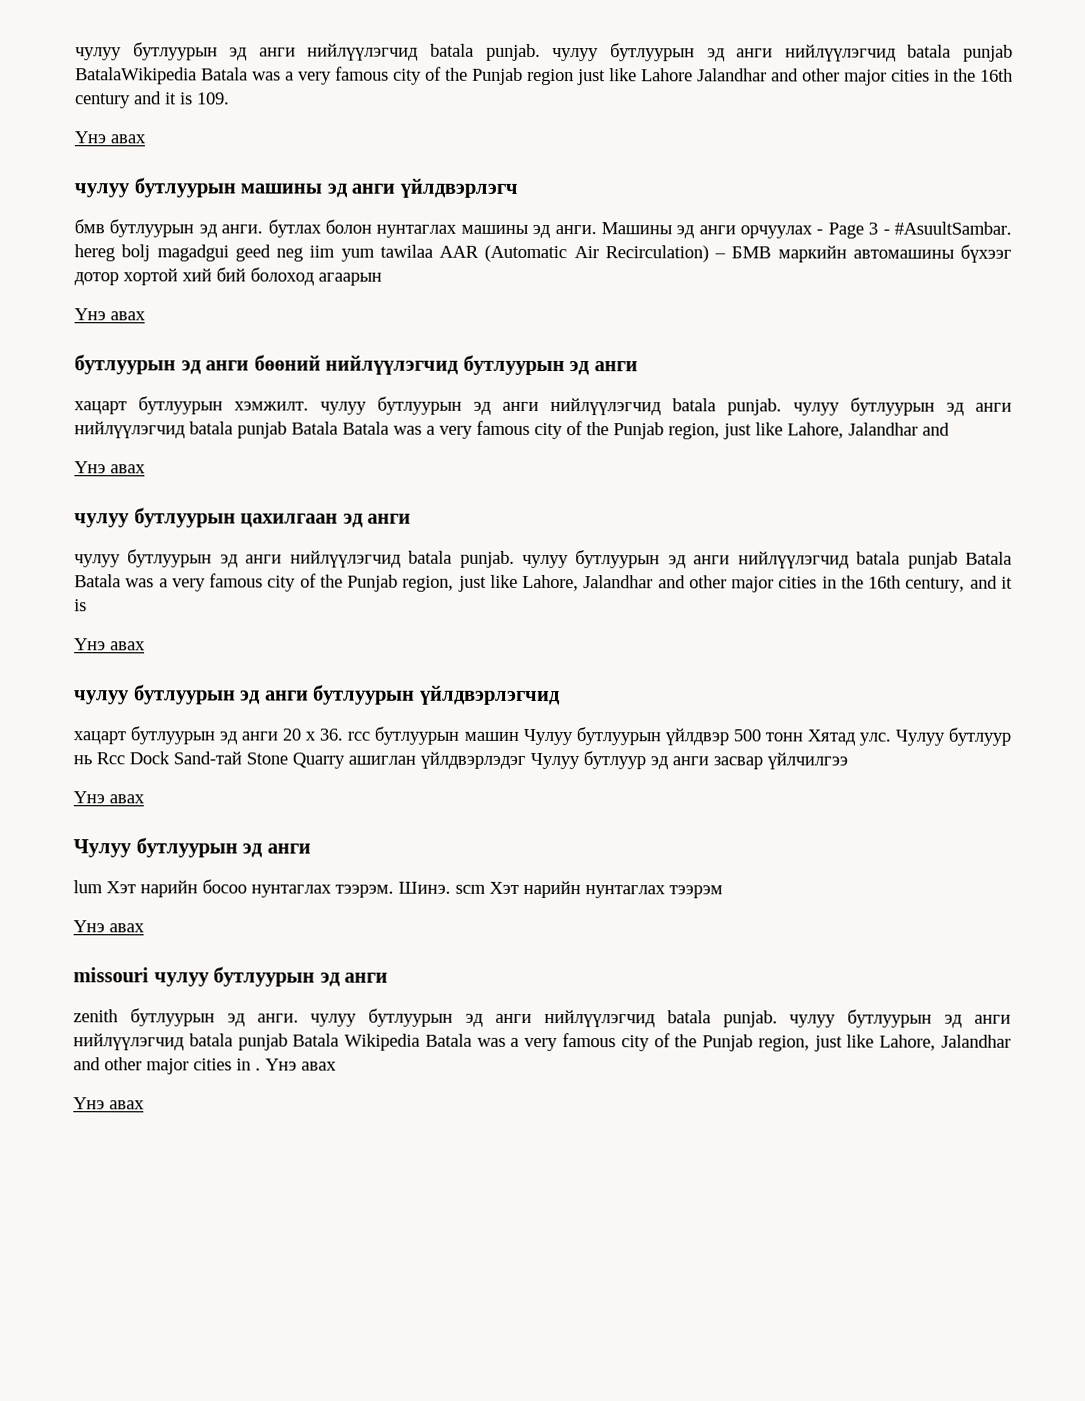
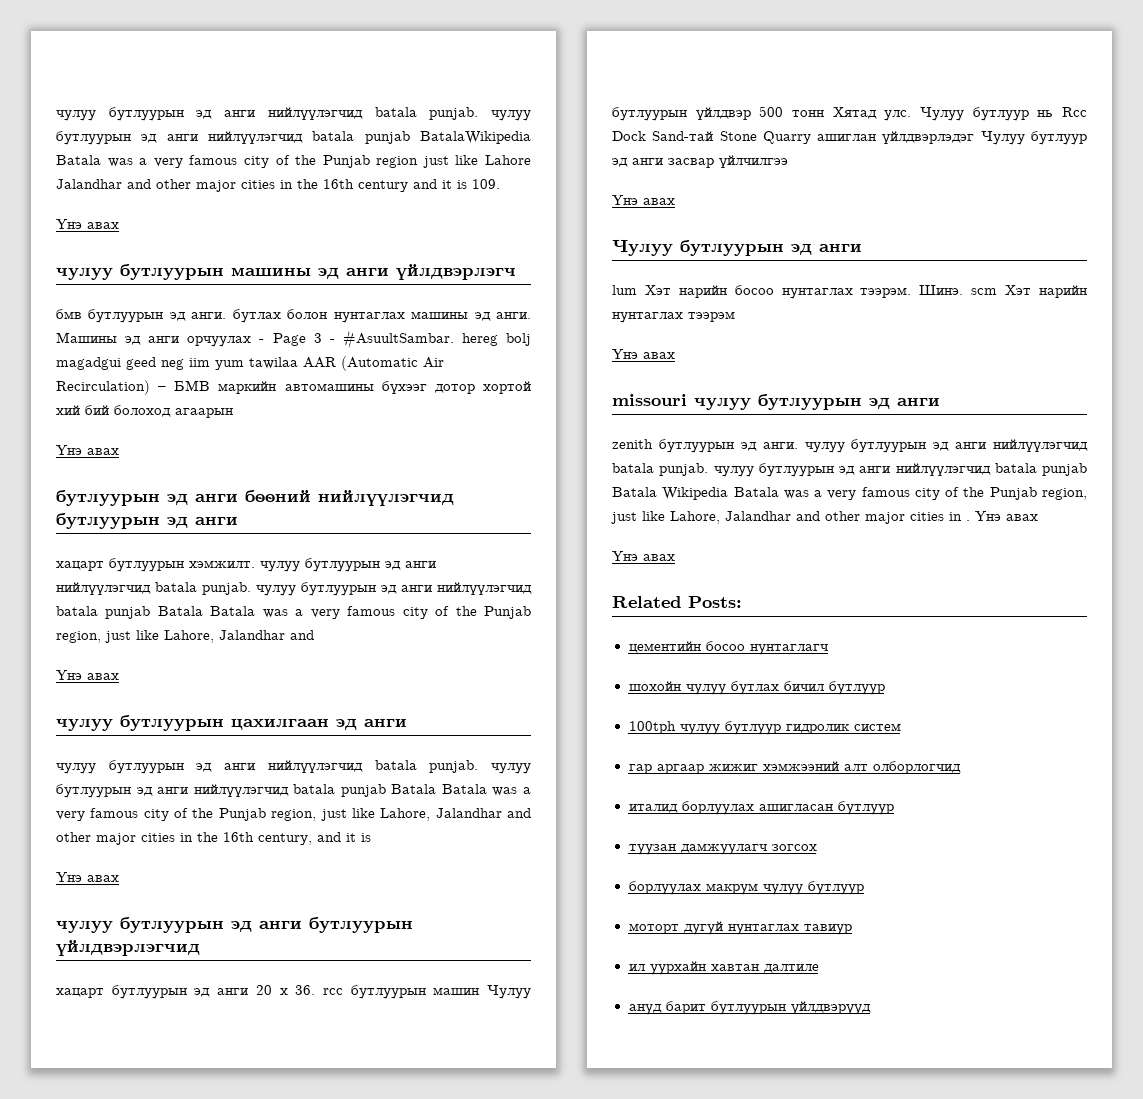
+ Related Posts:
+ цементийн босоо нунтаглагч
+ шохойн чулуу бутлах бичил бутлуур
+ 100tph чулуу бутлуур гидролик систем
+ гар аргаар жижиг хэмжээний алт олборлогчид
+ италид борлуулах ашигласан бутлуур
+ туузан дамжуулагч зогсох
+ борлуулах макрум чулуу бутлуур
+ моторт дугуй нунтаглах тавиур
+ ил уурхайн хавтан далтиле
+ ануд барит бутлуурын үйлдвэрүүд

